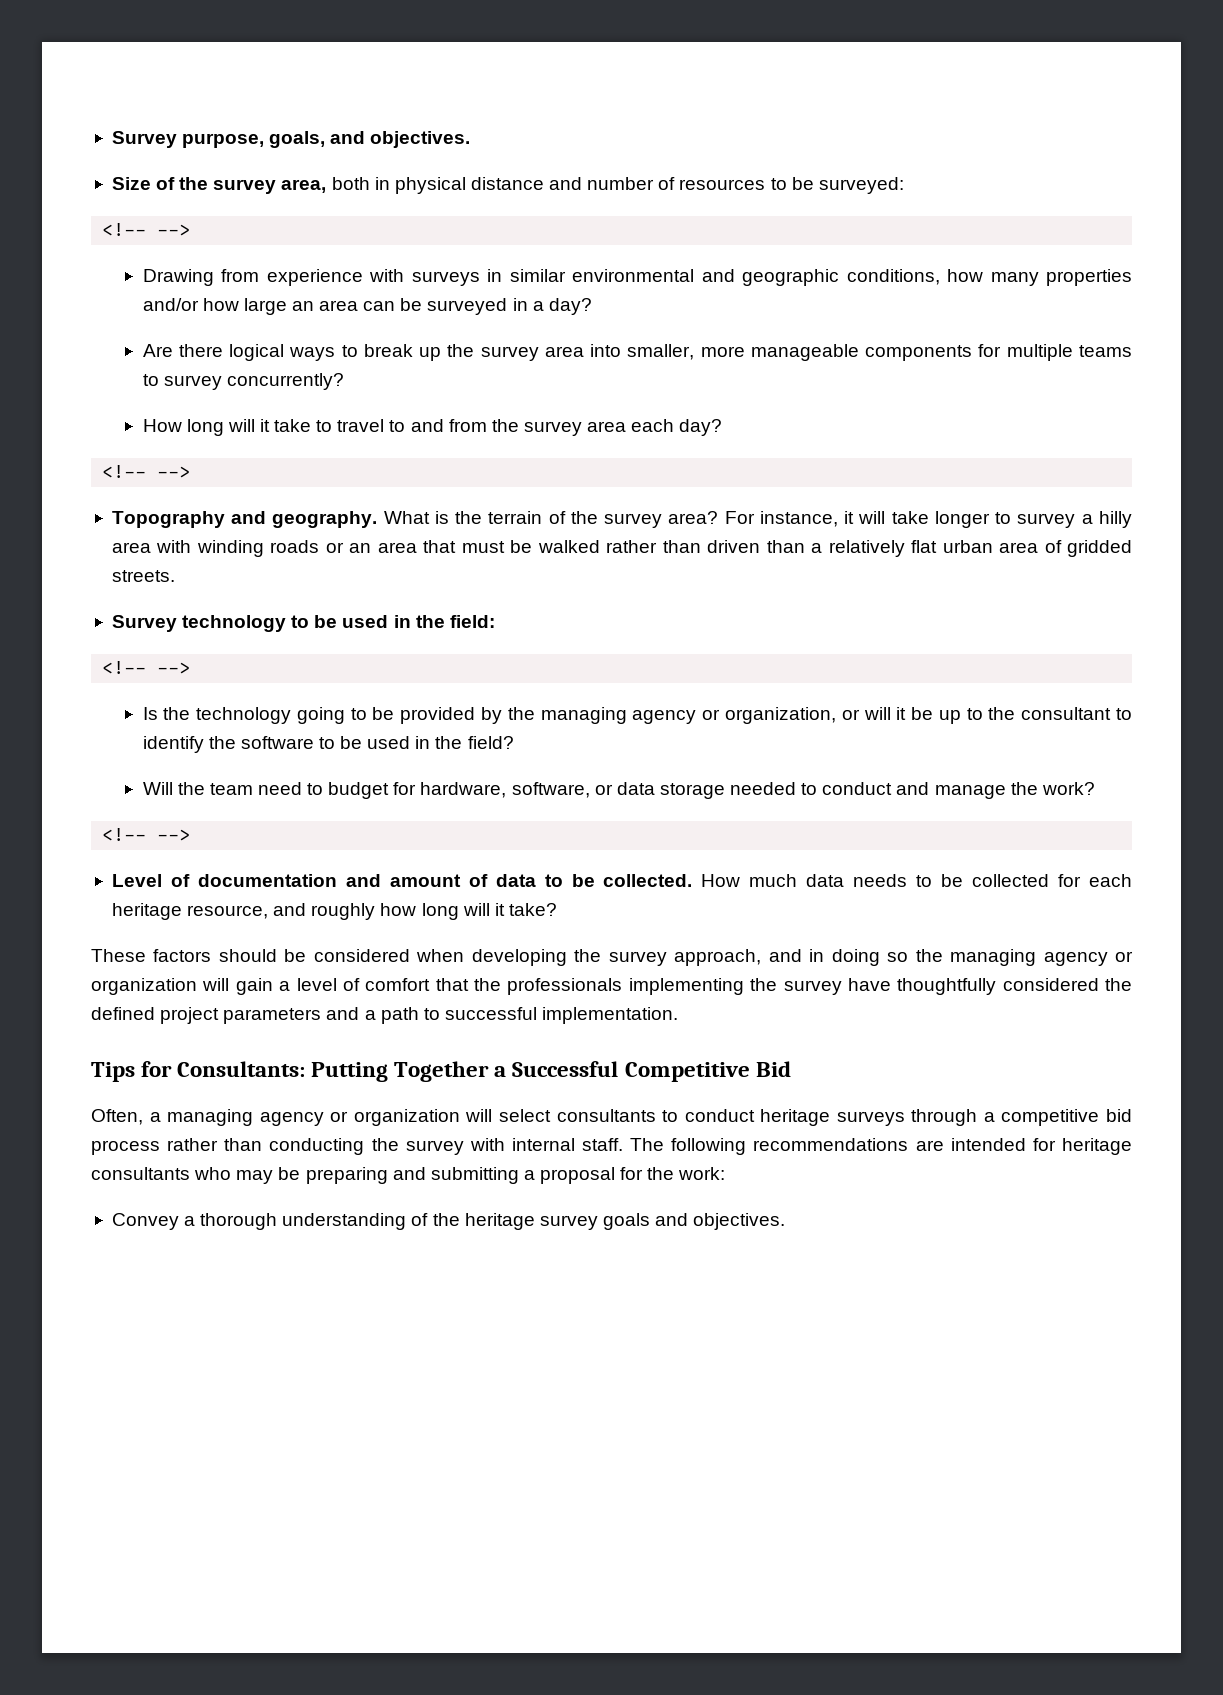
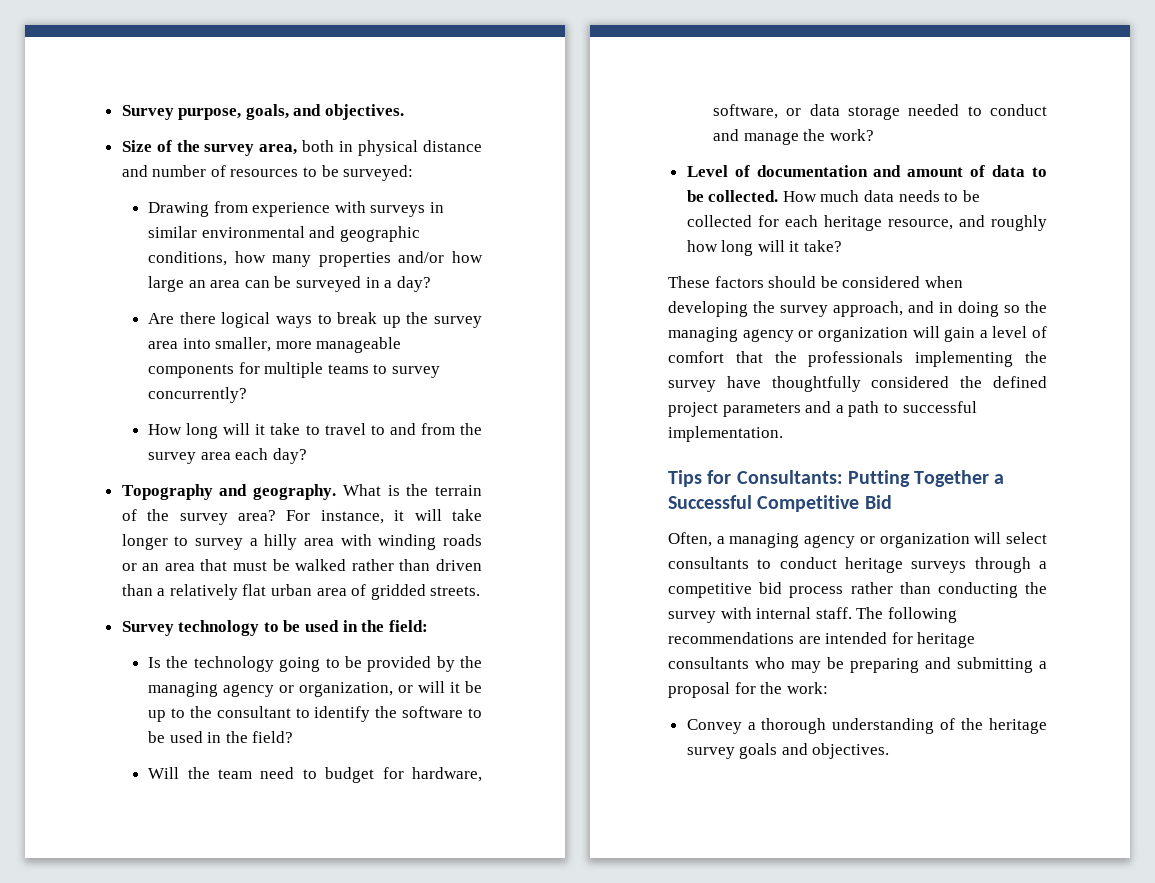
  Size of the survey area, both in physical distance and number of resources to be surveyed:
- <!-- -->
  How long will it take to travel to and from the survey area each day?
- <!-- -->
  Survey technology to be used in the field:
- <!-- -->
  Will the team need to budget for hardware, software, or data storage needed to conduct and manage the work?
- <!-- -->

